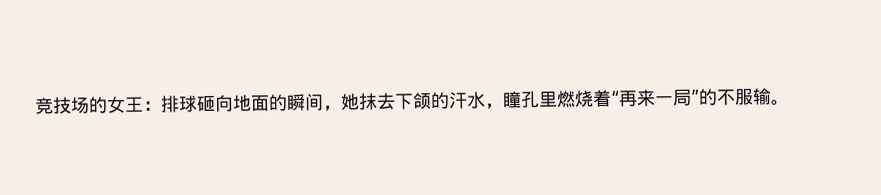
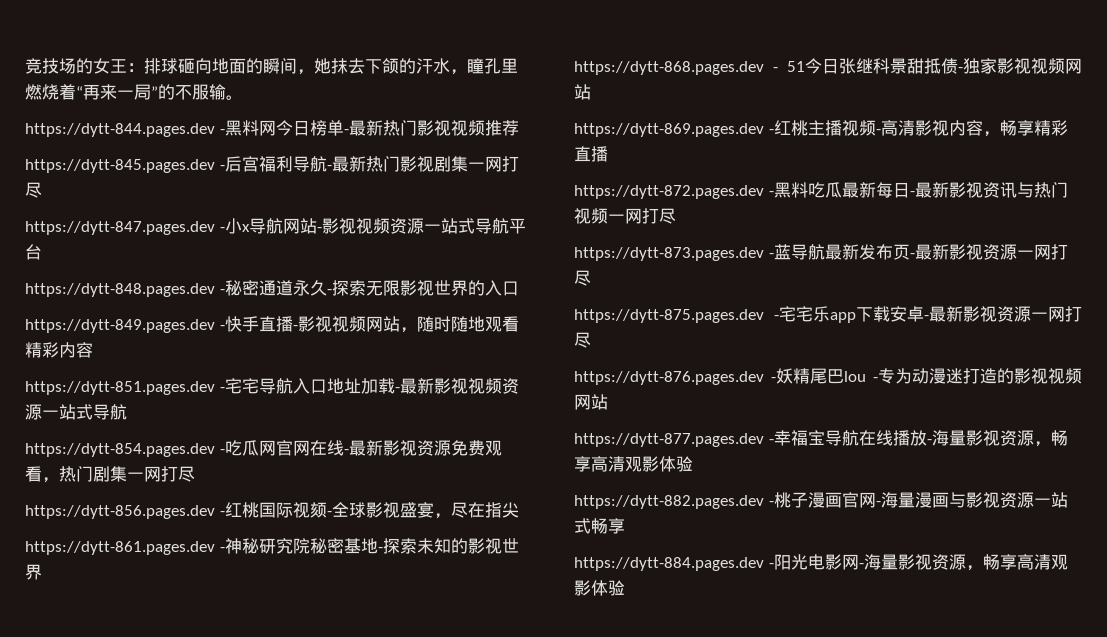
+ https://dytt-844.pages.dev -黑料网今日榜单-最新热门影视视频推荐
+ https://dytt-845.pages.dev -后宫福利导航-最新热门影视剧集一网打尽
+ https://dytt-847.pages.dev -小x导航网站-影视视频资源一站式导航平台
+ https://dytt-848.pages.dev -秘密通道永久-探索无限影视世界的入口
+ https://dytt-849.pages.dev -快手直播-影视视频网站，随时随地观看精彩内容
+ https://dytt-851.pages.dev -宅宅导航入口地址加载-最新影视视频资源一站式导航
+ https://dytt-854.pages.dev -吃瓜网官网在线-最新影视资源免费观看，热门剧集一网打尽
+ https://dytt-856.pages.dev -红桃国际视颏-全球影视盛宴，尽在指尖
+ https://dytt-861.pages.dev -神秘研究院秘密基地-探索未知的影视世界
+ https://dytt-868.pages.dev - 51今日张继科景甜抵债-独家影视视频网站
+ https://dytt-869.pages.dev -红桃主播视频-高清影视内容，畅享精彩直播
+ https://dytt-872.pages.dev -黑料吃瓜最新每日-最新影视资讯与热门视频一网打尽
+ https://dytt-873.pages.dev -蓝导航最新发布页-最新影视资源一网打尽
+ https://dytt-875.pages.dev -宅宅乐app下载安卓-最新影视资源一网打尽
+ https://dytt-876.pages.dev -妖精尾巴lou -专为动漫迷打造的影视视频网站
+ https://dytt-877.pages.dev -幸福宝导航在线播放-海量影视资源，畅享高清观影体验
+ https://dytt-882.pages.dev -桃子漫画官网-海量漫画与影视资源一站式畅享
+ https://dytt-884.pages.dev -阳光电影网-海量影视资源，畅享高清观影体验

